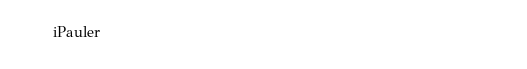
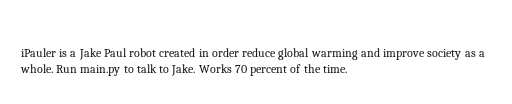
- iPauler
+ iPauler is a Jake Paul robot created in order reduce global warming and improve society as a whole. Run main.py to talk to Jake. Works 70 percent of the time.

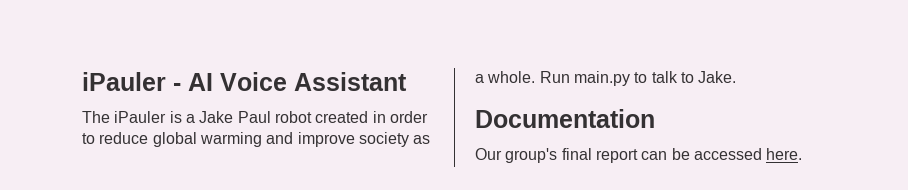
- iPauler is a Jake Paul robot created in order reduce global warming and improve society as a whole.
+ iPauler - AI Voice Assistant
+ The iPauler is a Jake Paul robot created in order to reduce global warming and improve society as a whole.
- Run main.py to talk to Jake. Works 70 percent of the time.
+ Run main.py to talk to Jake.
+ Documentation
+ Our group's final report can be accessed here.

